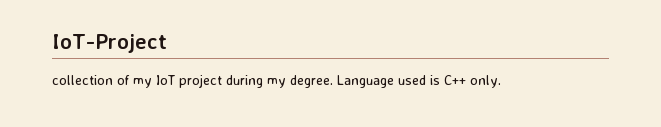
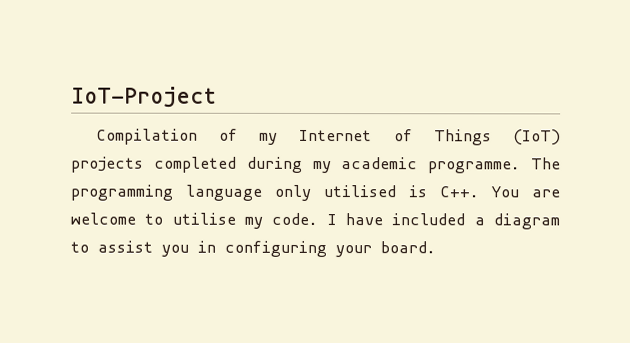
- collection of my IoT project during my degree. Language used is C++ only.
+ Compilation of my Internet of Things (IoT) projects completed during my academic programme. The programming language only utilised is C++. You are welcome to utilise my code. I have included a diagram to assist you in configuring your board.

